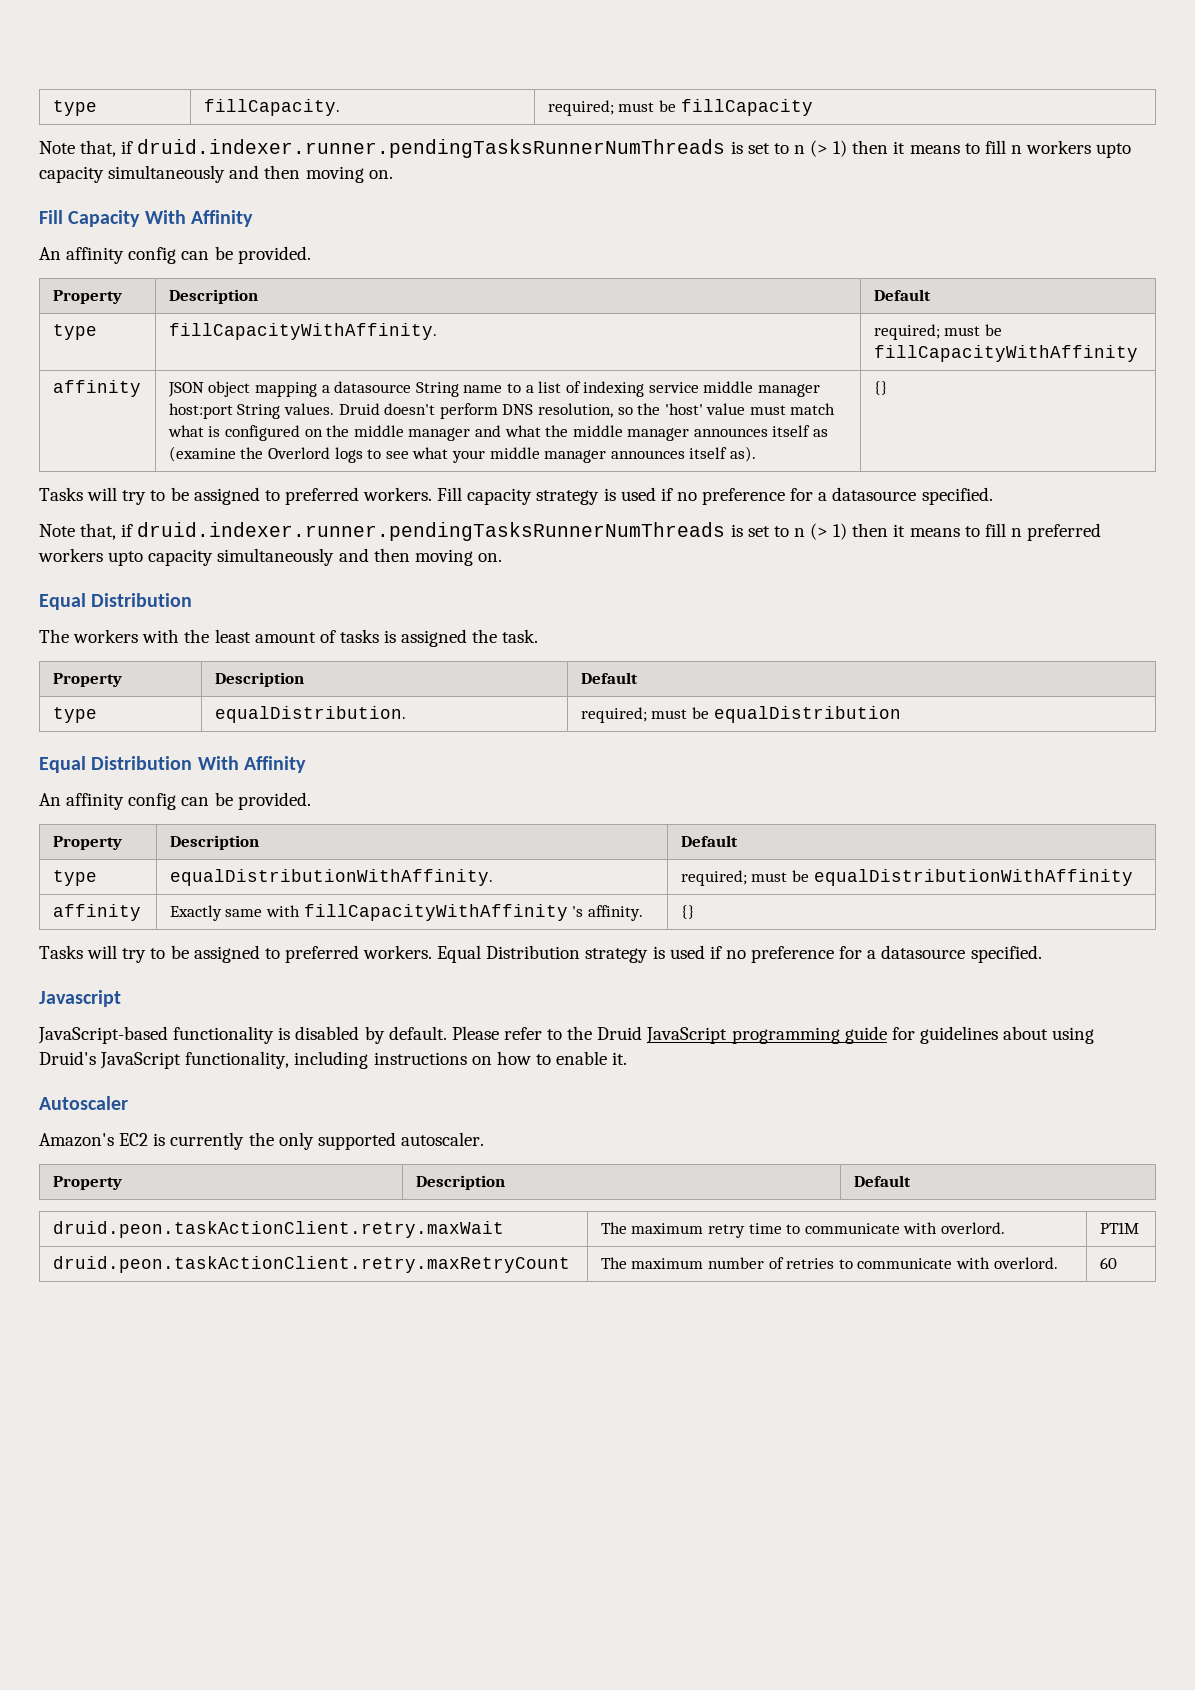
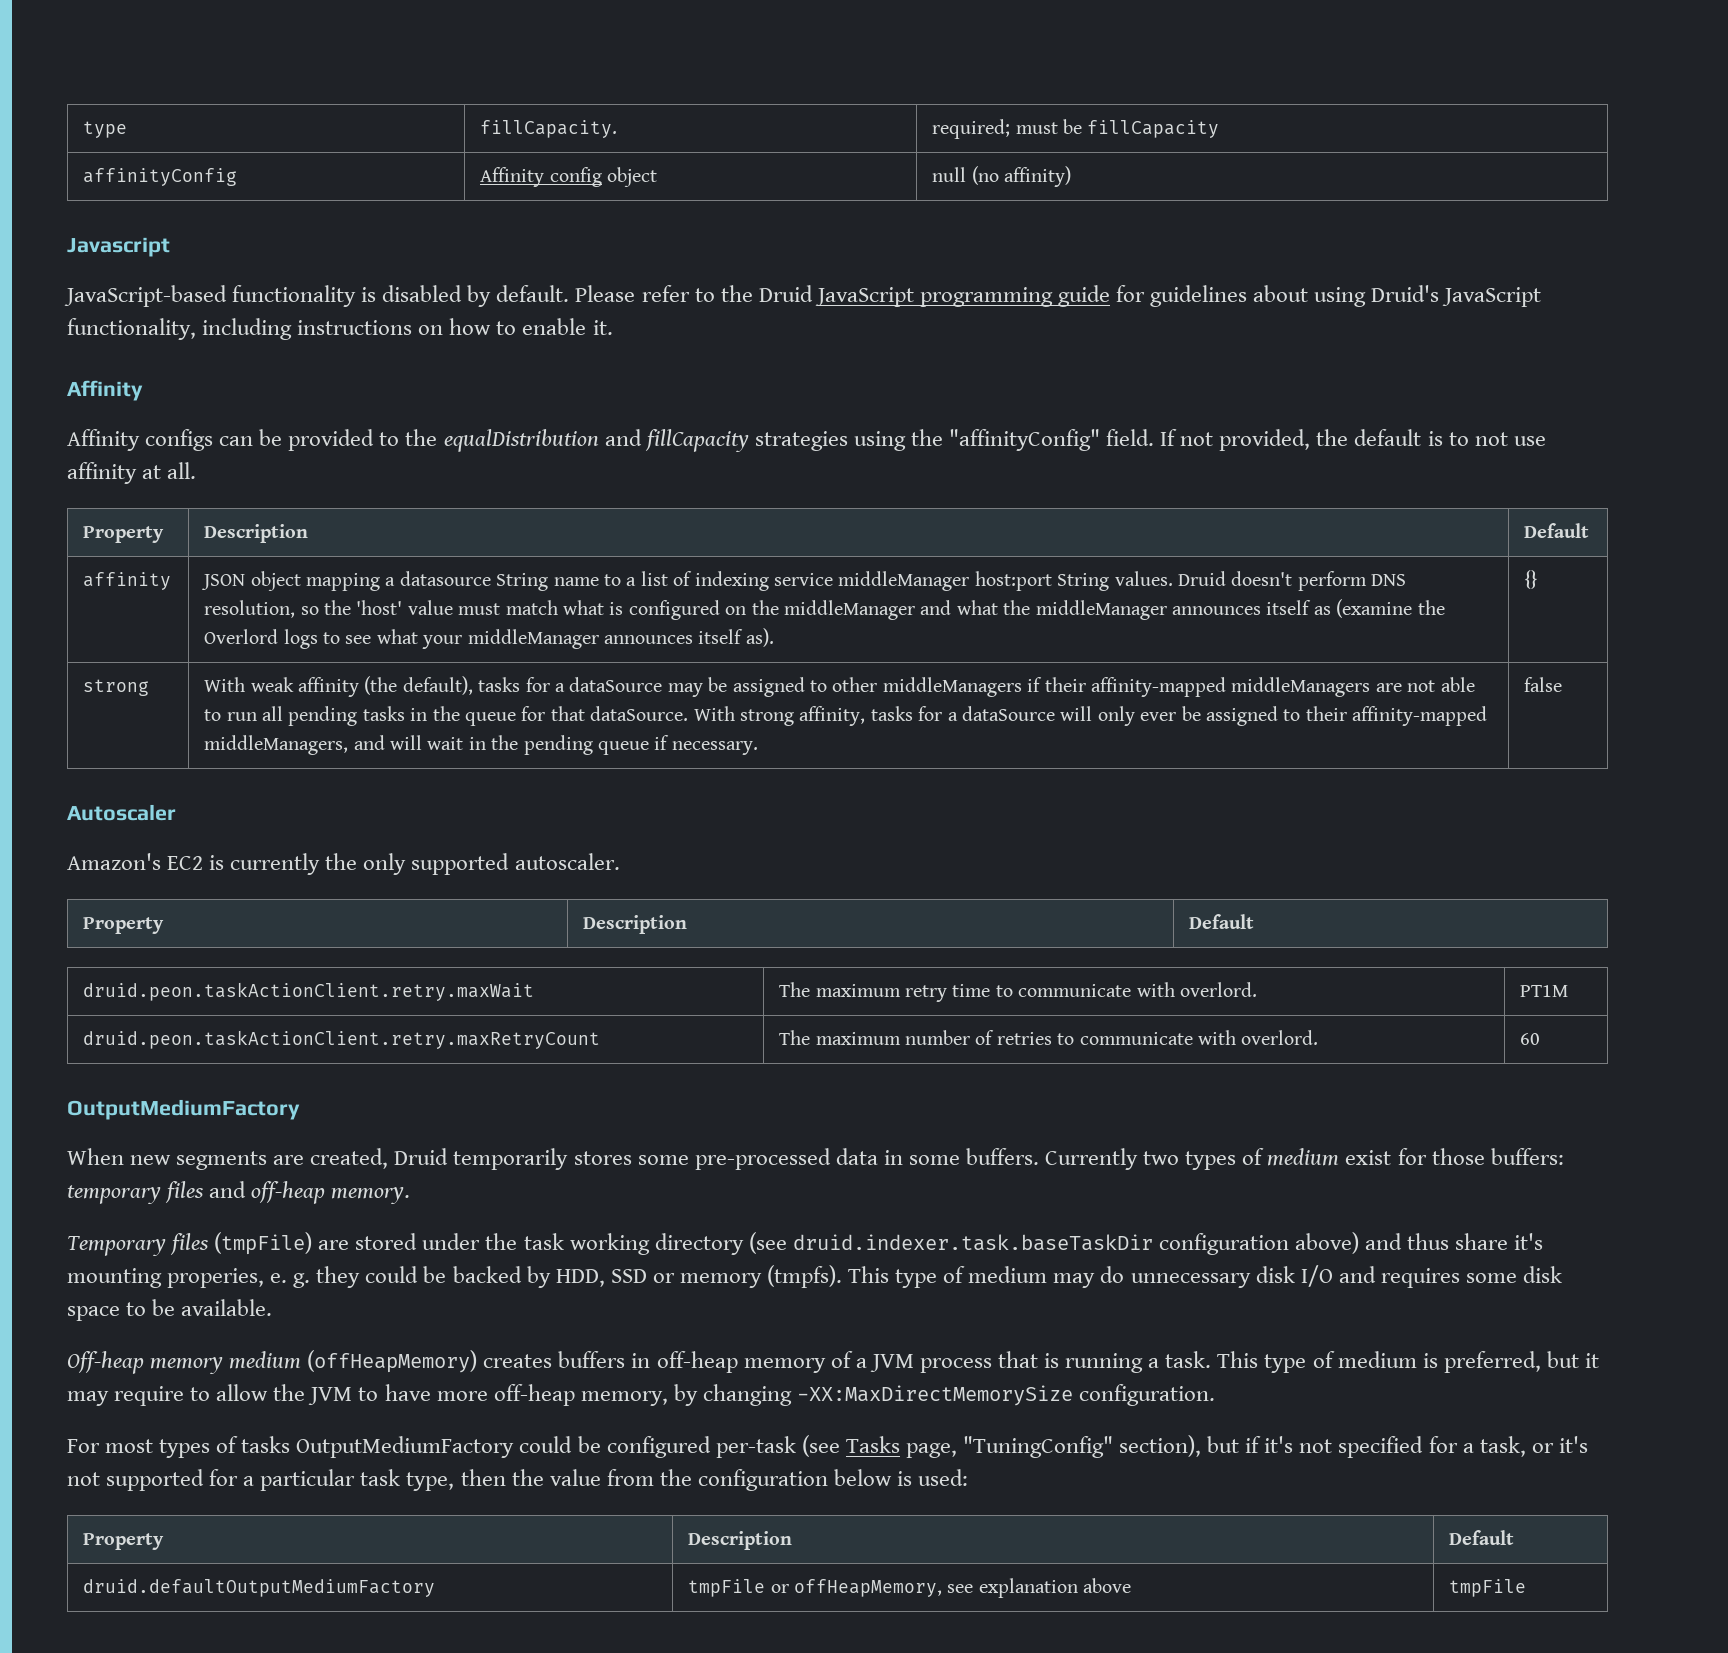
- Note that, if druid.indexer.runner.pendingTasksRunnerNumThreads is set to n (> 1) then it means to fill n workers upto capacity simultaneously and then moving on.
- Fill Capacity With Affinity
- An affinity config can be provided.
- Property | Description | Default
- type | fillCapacityWithAffinity. | required; must be fillCapacityWithAffinity
- affinity | JSON object mapping a datasource String name to a list of indexing service middle manager host:port String values. Druid doesn't perform DNS resolution, so the 'host' value must match what is configured on the middle manager and what the middle manager announces itself as (examine the Overlord logs to see what your middle manager announces itself as). | {}
- Tasks will try to be assigned to preferred workers. Fill capacity strategy is used if no preference for a datasource specified.
- Note that, if druid.indexer.runner.pendingTasksRunnerNumThreads is set to n (> 1) then it means to fill n preferred workers upto capacity simultaneously and then moving on.
- Equal Distribution
- The workers with the least amount of tasks is assigned the task.
- Property | Description | Default
- type | equalDistribution. | required; must be equalDistribution
- Equal Distribution With Affinity
- An affinity config can be provided.
- Property | Description | Default
- type | equalDistributionWithAffinity. | required; must be equalDistributionWithAffinity
- affinity | Exactly same with fillCapacityWithAffinity 's affinity. | {}
- Tasks will try to be assigned to preferred workers. Equal Distribution strategy is used if no preference for a datasource specified.
+ affinityConfig | Affinity config object | null (no affinity)
  Please refer to the Druid JavaScript programming guide for guidelines about using Druid's JavaScript functionality, including instructions on how to enable it.
+ Affinity
+ Affinity configs can be provided to the equalDistribution and fillCapacity strategies using the "affinityConfig" field. If not provided, the default is to not use affinity at all.
+ Property | Description | Default
+ affinity | JSON object mapping a datasource String name to a list of indexing service middleManager host:port String values. Druid doesn't perform DNS resolution, so the 'host' value must match what is configured on the middleManager and what the middleManager announces itself as (examine the Overlord logs to see what your middleManager announces itself as). | {}
+ strong | With weak affinity (the default), tasks for a dataSource may be assigned to other middleManagers if their affinity-mapped middleManagers are not able to run all pending tasks in the queue for that dataSource. With strong affinity, tasks for a dataSource will only ever be assigned to their affinity-mapped middleManagers, and will wait in the pending queue if necessary. | false
  druid.peon.taskActionClient.retry.maxRetryCount | The maximum number of retries to communicate with overlord. | 60
+ OutputMediumFactory
+ When new segments are created, Druid temporarily stores some pre-processed data in some buffers. Currently two types of medium exist for those buffers: temporary files and off-heap memory.
+ Temporary files (tmpFile) are stored under the task working directory (see druid.indexer.task.baseTaskDir configuration above) and thus share it's mounting properies, e. g. they could be backed by HDD, SSD or memory (tmpfs). This type of medium may do unnecessary disk I/O and requires some disk space to be available.
+ Off-heap memory medium (offHeapMemory) creates buffers in off-heap memory of a JVM process that is running a task. This type of medium is preferred, but it may require to allow the JVM to have more off-heap memory, by changing -XX:MaxDirectMemorySize configuration.
+ For most types of tasks OutputMediumFactory could be configured per-task (see Tasks page, "TuningConfig" section), but if it's not specified for a task, or it's not supported for a particular task type, then the value from the configuration below is used:
+ Property | Description | Default
+ druid.defaultOutputMediumFactory | tmpFile or offHeapMemory, see explanation above | tmpFile

